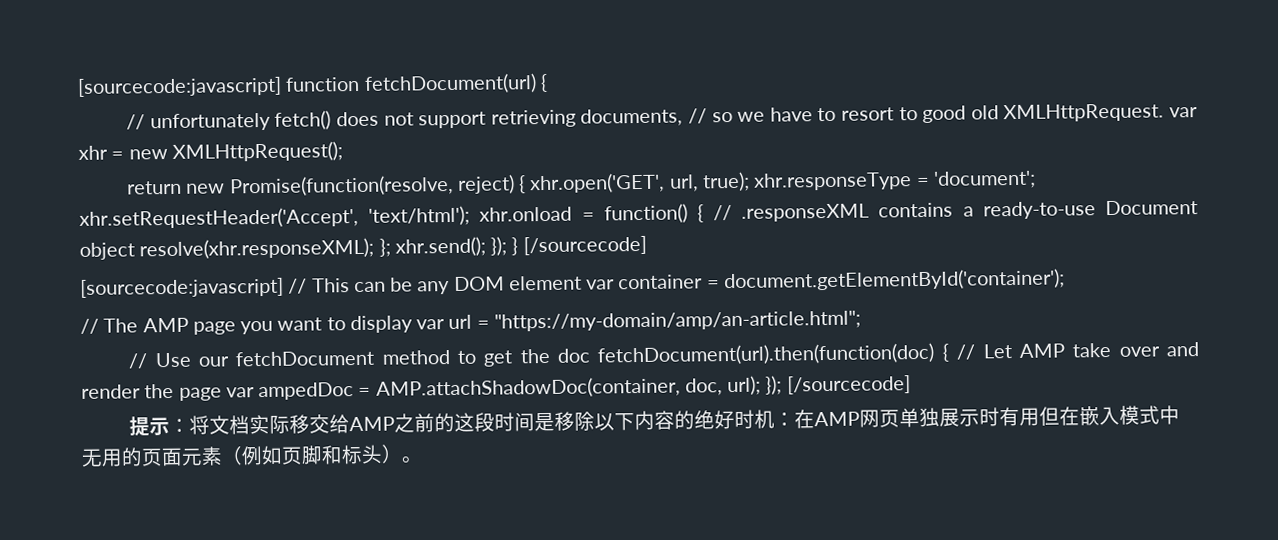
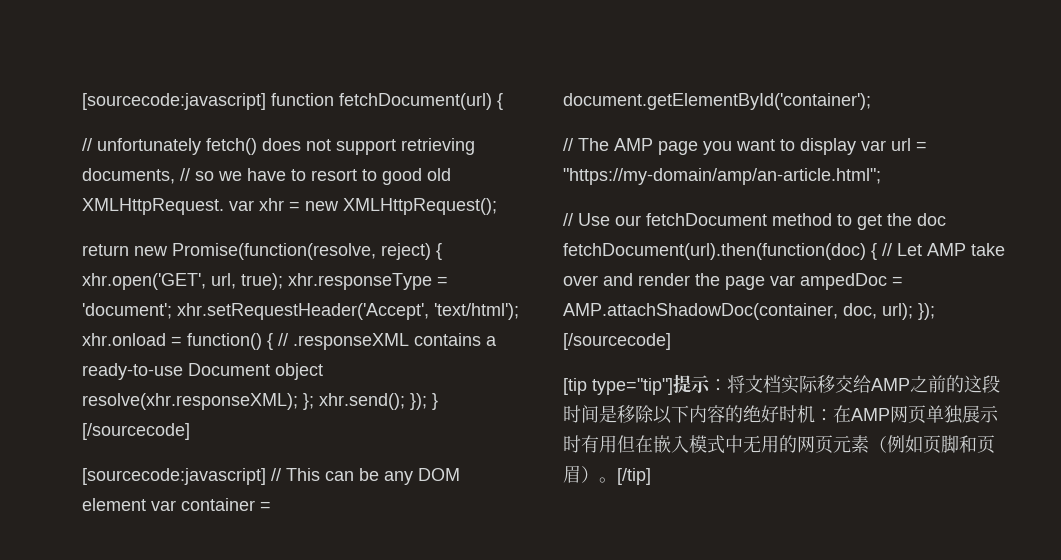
- 提示：将文档实际移交给AMP之前的这段时间是移除以下内容的绝好时机：在AMP网页单独展示时有用但在嵌入模式中无用的页面元素（例如页脚和标头）。
+ [tip type="tip"]提示：将文档实际移交给AMP之前的这段时间是移除以下内容的绝好时机：在AMP网页单独展示时有用但在嵌入模式中无用的网页元素（例如页脚和页眉）。[/tip]

